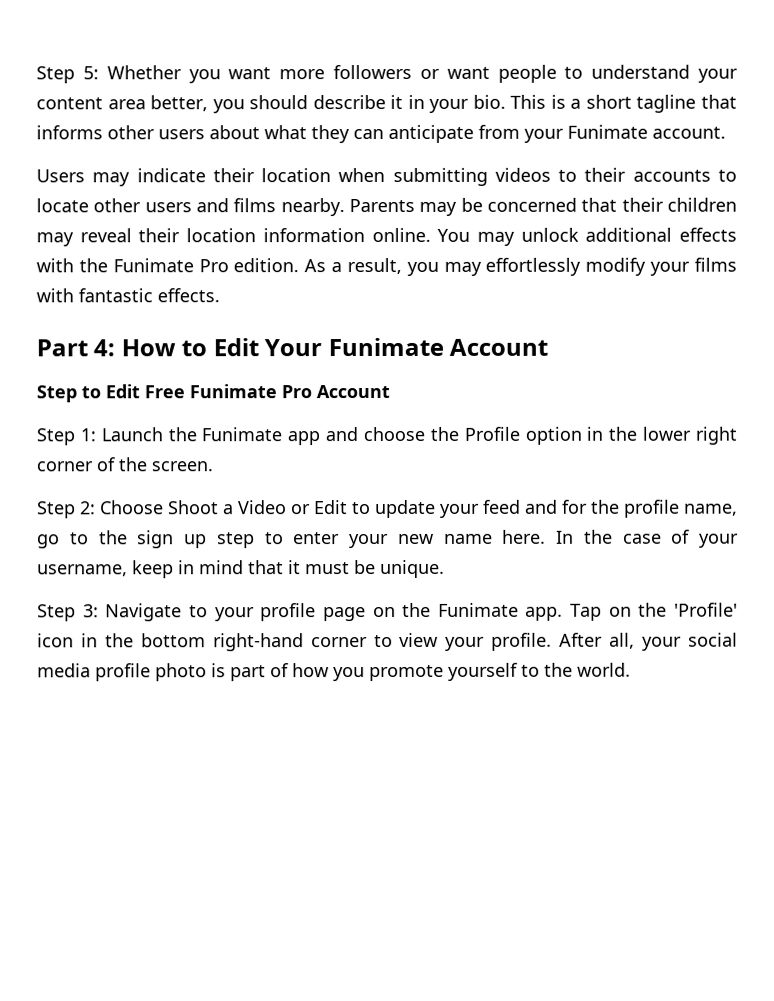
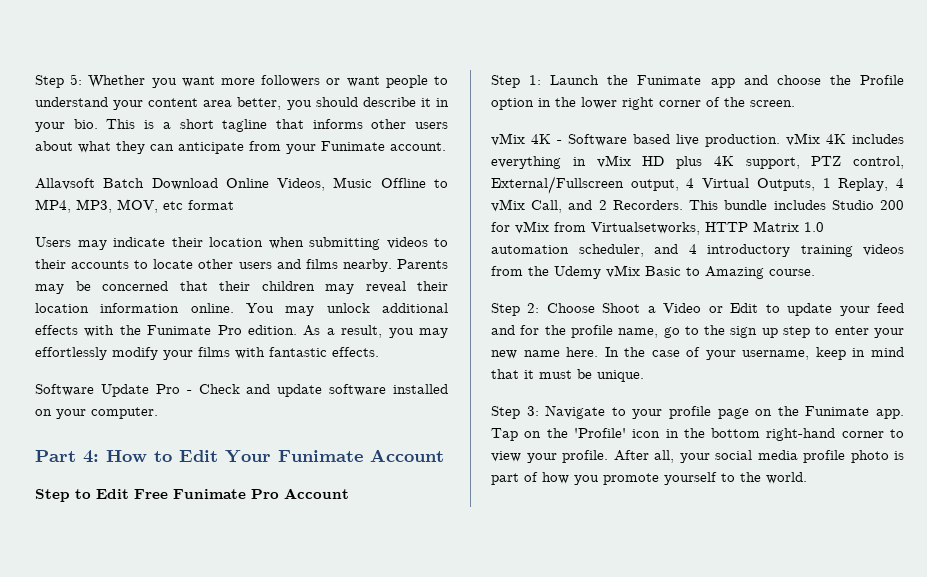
+ Allavsoft Batch Download Online Videos, Music Offline to MP4, MP3, MOV, etc format
+ Software Update Pro - Check and update software installed on your computer.
+ vMix 4K - Software based live production. vMix 4K includes everything in vMix HD plus 4K support, PTZ control, External/Fullscreen output, 4 Virtual Outputs, 1 Replay, 4 vMix Call, and 2 Recorders. This bundle includes Studio 200 for vMix from Virtualsetworks, HTTP Matrix 1.0 automation scheduler, and 4 introductory training videos from the Udemy vMix Basic to Amazing course.

